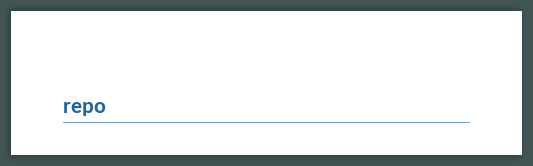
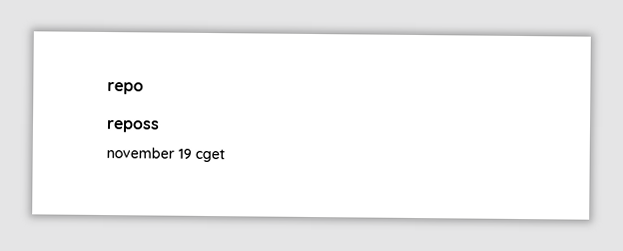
+ reposs
+ november 19 cget

